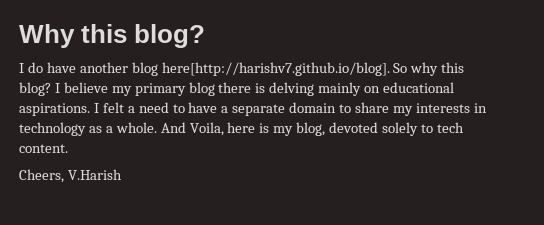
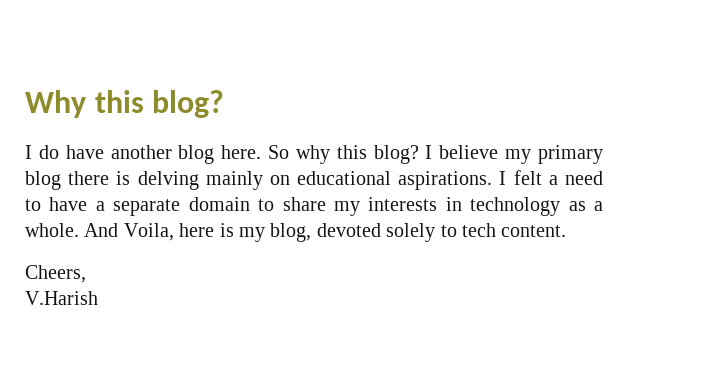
- I do have another blog here[http://harishv7.github.io/blog]. So why this blog?
+ I do have another blog here. So why this blog?
- Cheers, V.Harish
+ Cheers,
+ V.Harish

